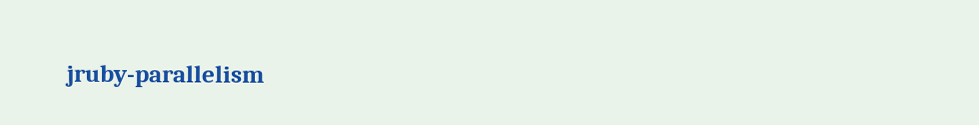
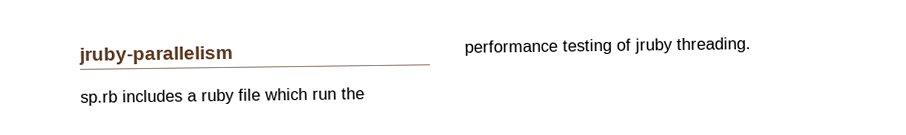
+ sp.rb includes a ruby file which run the performance testing of jruby threading.

